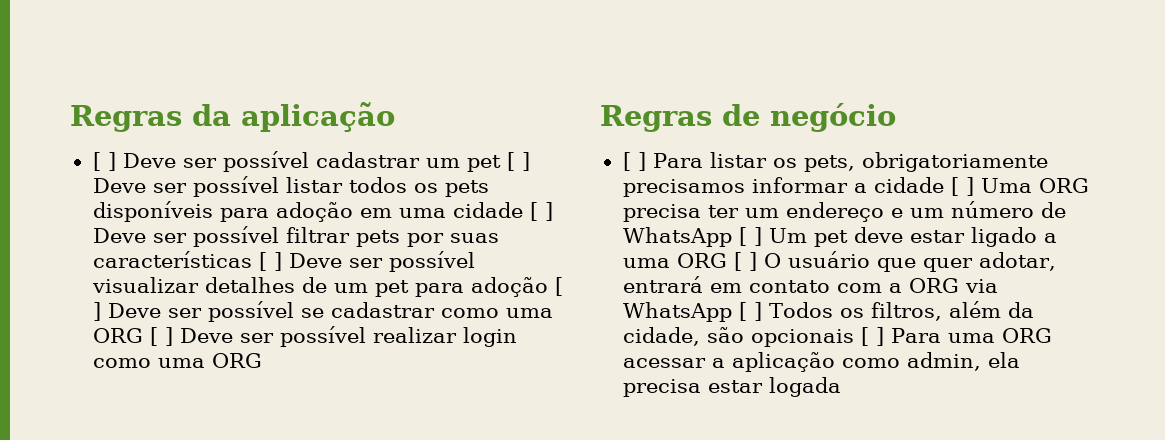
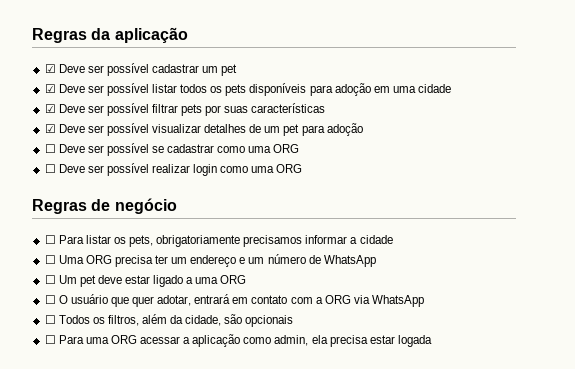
- [ ] Deve ser possível cadastrar um pet [ ] Deve ser possível listar todos os pets disponíveis para adoção em uma cidade [ ] Deve ser possível filtrar pets por suas características [ ] Deve ser possível visualizar detalhes de um pet para adoção [ ] Deve ser possível se cadastrar como uma ORG [ ] Deve ser possível realizar login como uma ORG
+ ☑ Deve ser possível cadastrar um pet
+ ☑ Deve ser possível listar todos os pets disponíveis para adoção em uma cidade
+ ☑ Deve ser possível filtrar pets por suas características
+ ☑ Deve ser possível visualizar detalhes de um pet para adoção
+ ☐ Deve ser possível se cadastrar como uma ORG
+ ☐ Deve ser possível realizar login como uma ORG
- [ ] Para listar os pets, obrigatoriamente precisamos informar a cidade [ ] Uma ORG precisa ter um endereço e um número de WhatsApp [ ] Um pet deve estar ligado a uma ORG [ ] O usuário que quer adotar, entrará em contato com a ORG via WhatsApp [ ] Todos os filtros, além da cidade, são opcionais [ ] Para uma ORG acessar a aplicação como admin, ela precisa estar logada
+ ☐ Para listar os pets, obrigatoriamente precisamos informar a cidade
+ ☐ Uma ORG precisa ter um endereço e um número de WhatsApp
+ ☐ Um pet deve estar ligado a uma ORG
+ ☐ O usuário que quer adotar, entrará em contato com a ORG via WhatsApp
+ ☐ Todos os filtros, além da cidade, são opcionais
+ ☐ Para uma ORG acessar a aplicação como admin, ela precisa estar logada

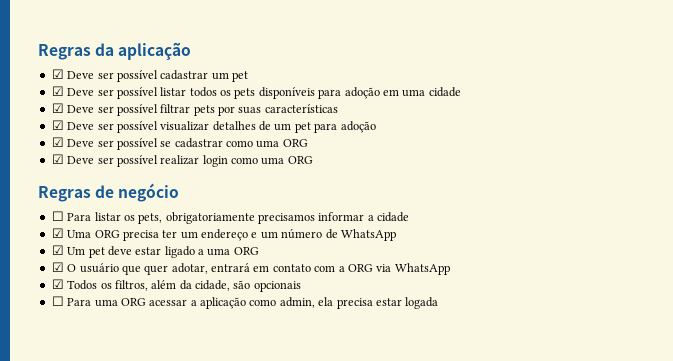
- ☐ Deve ser possível se cadastrar como uma ORG
+ ☑ Deve ser possível se cadastrar como uma ORG
- ☐ Deve ser possível realizar login como uma ORG
+ ☑ Deve ser possível realizar login como uma ORG
- ☐ Uma ORG precisa ter um endereço e um número de WhatsApp
+ ☑ Uma ORG precisa ter um endereço e um número de WhatsApp
- ☐ Um pet deve estar ligado a uma ORG
+ ☑ Um pet deve estar ligado a uma ORG
- ☐ O usuário que quer adotar, entrará em contato com a ORG via WhatsApp
+ ☑ O usuário que quer adotar, entrará em contato com a ORG via WhatsApp
- ☐ Todos os filtros, além da cidade, são opcionais
+ ☑ Todos os filtros, além da cidade, são opcionais

